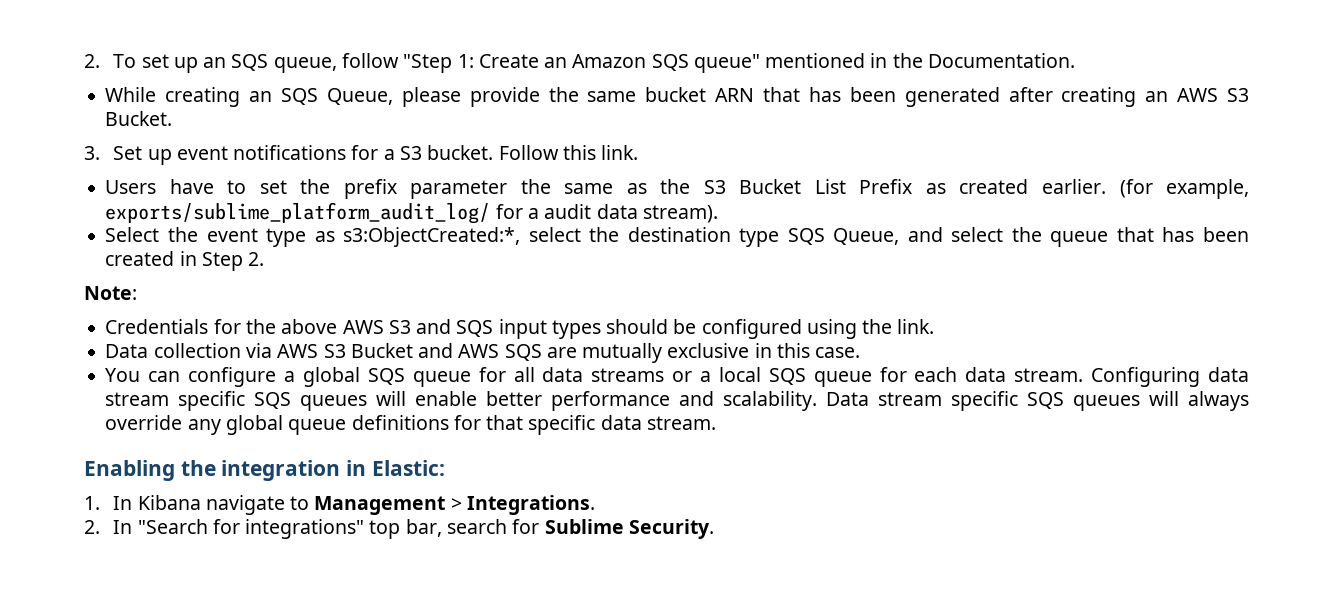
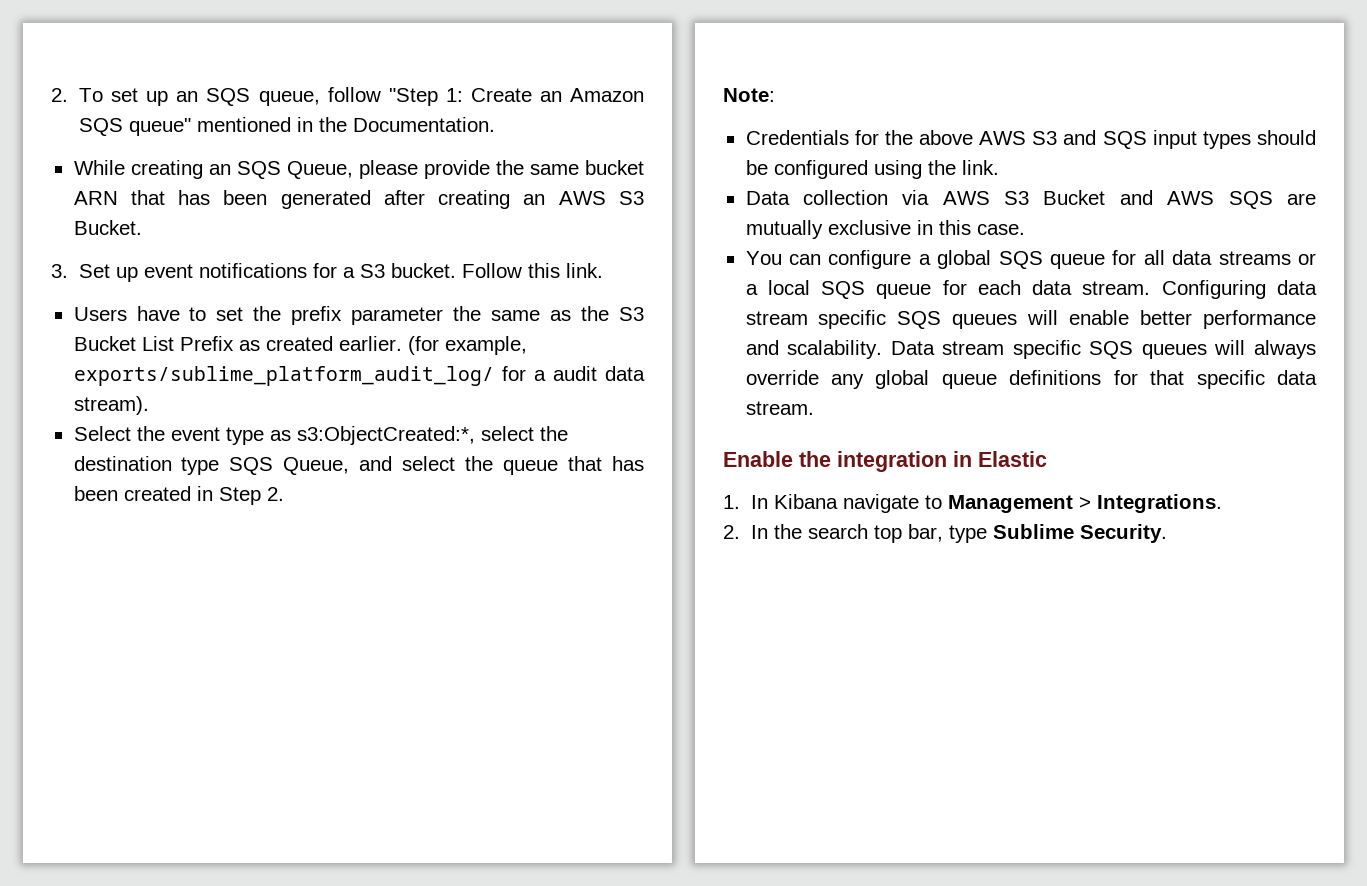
- Enabling the integration in Elastic:
+ Enable the integration in Elastic
- 2. In "Search for integrations" top bar, search for Sublime Security.
+ 2. In the search top bar, type Sublime Security.

